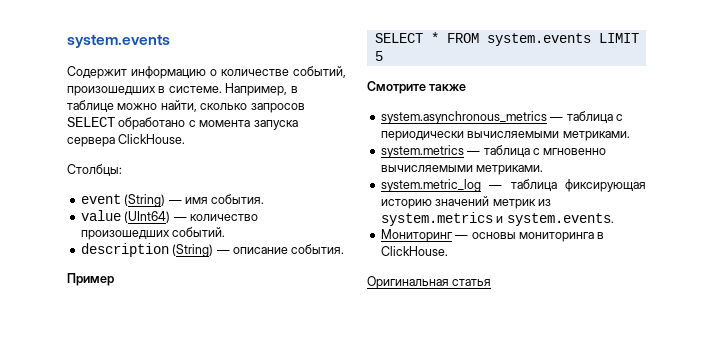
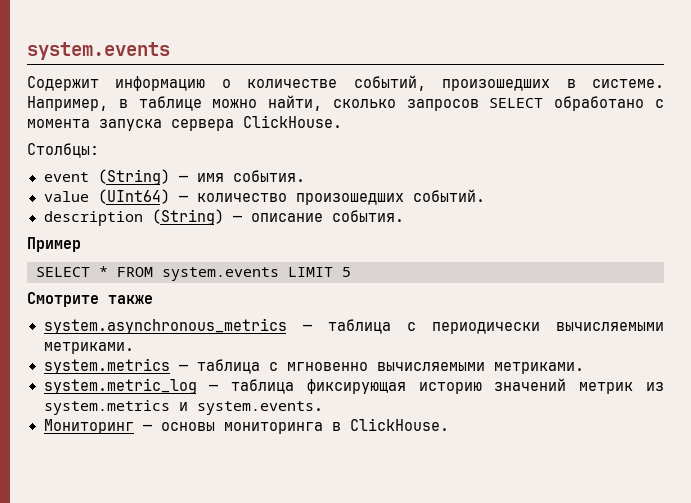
- Оригинальная статья

